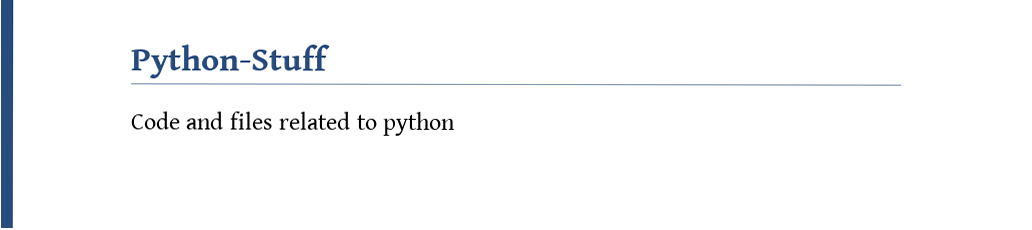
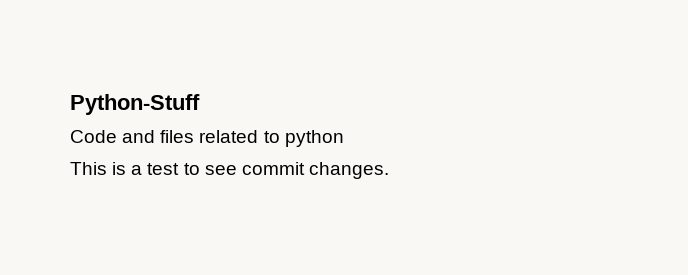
+ This is a test to see commit changes.

